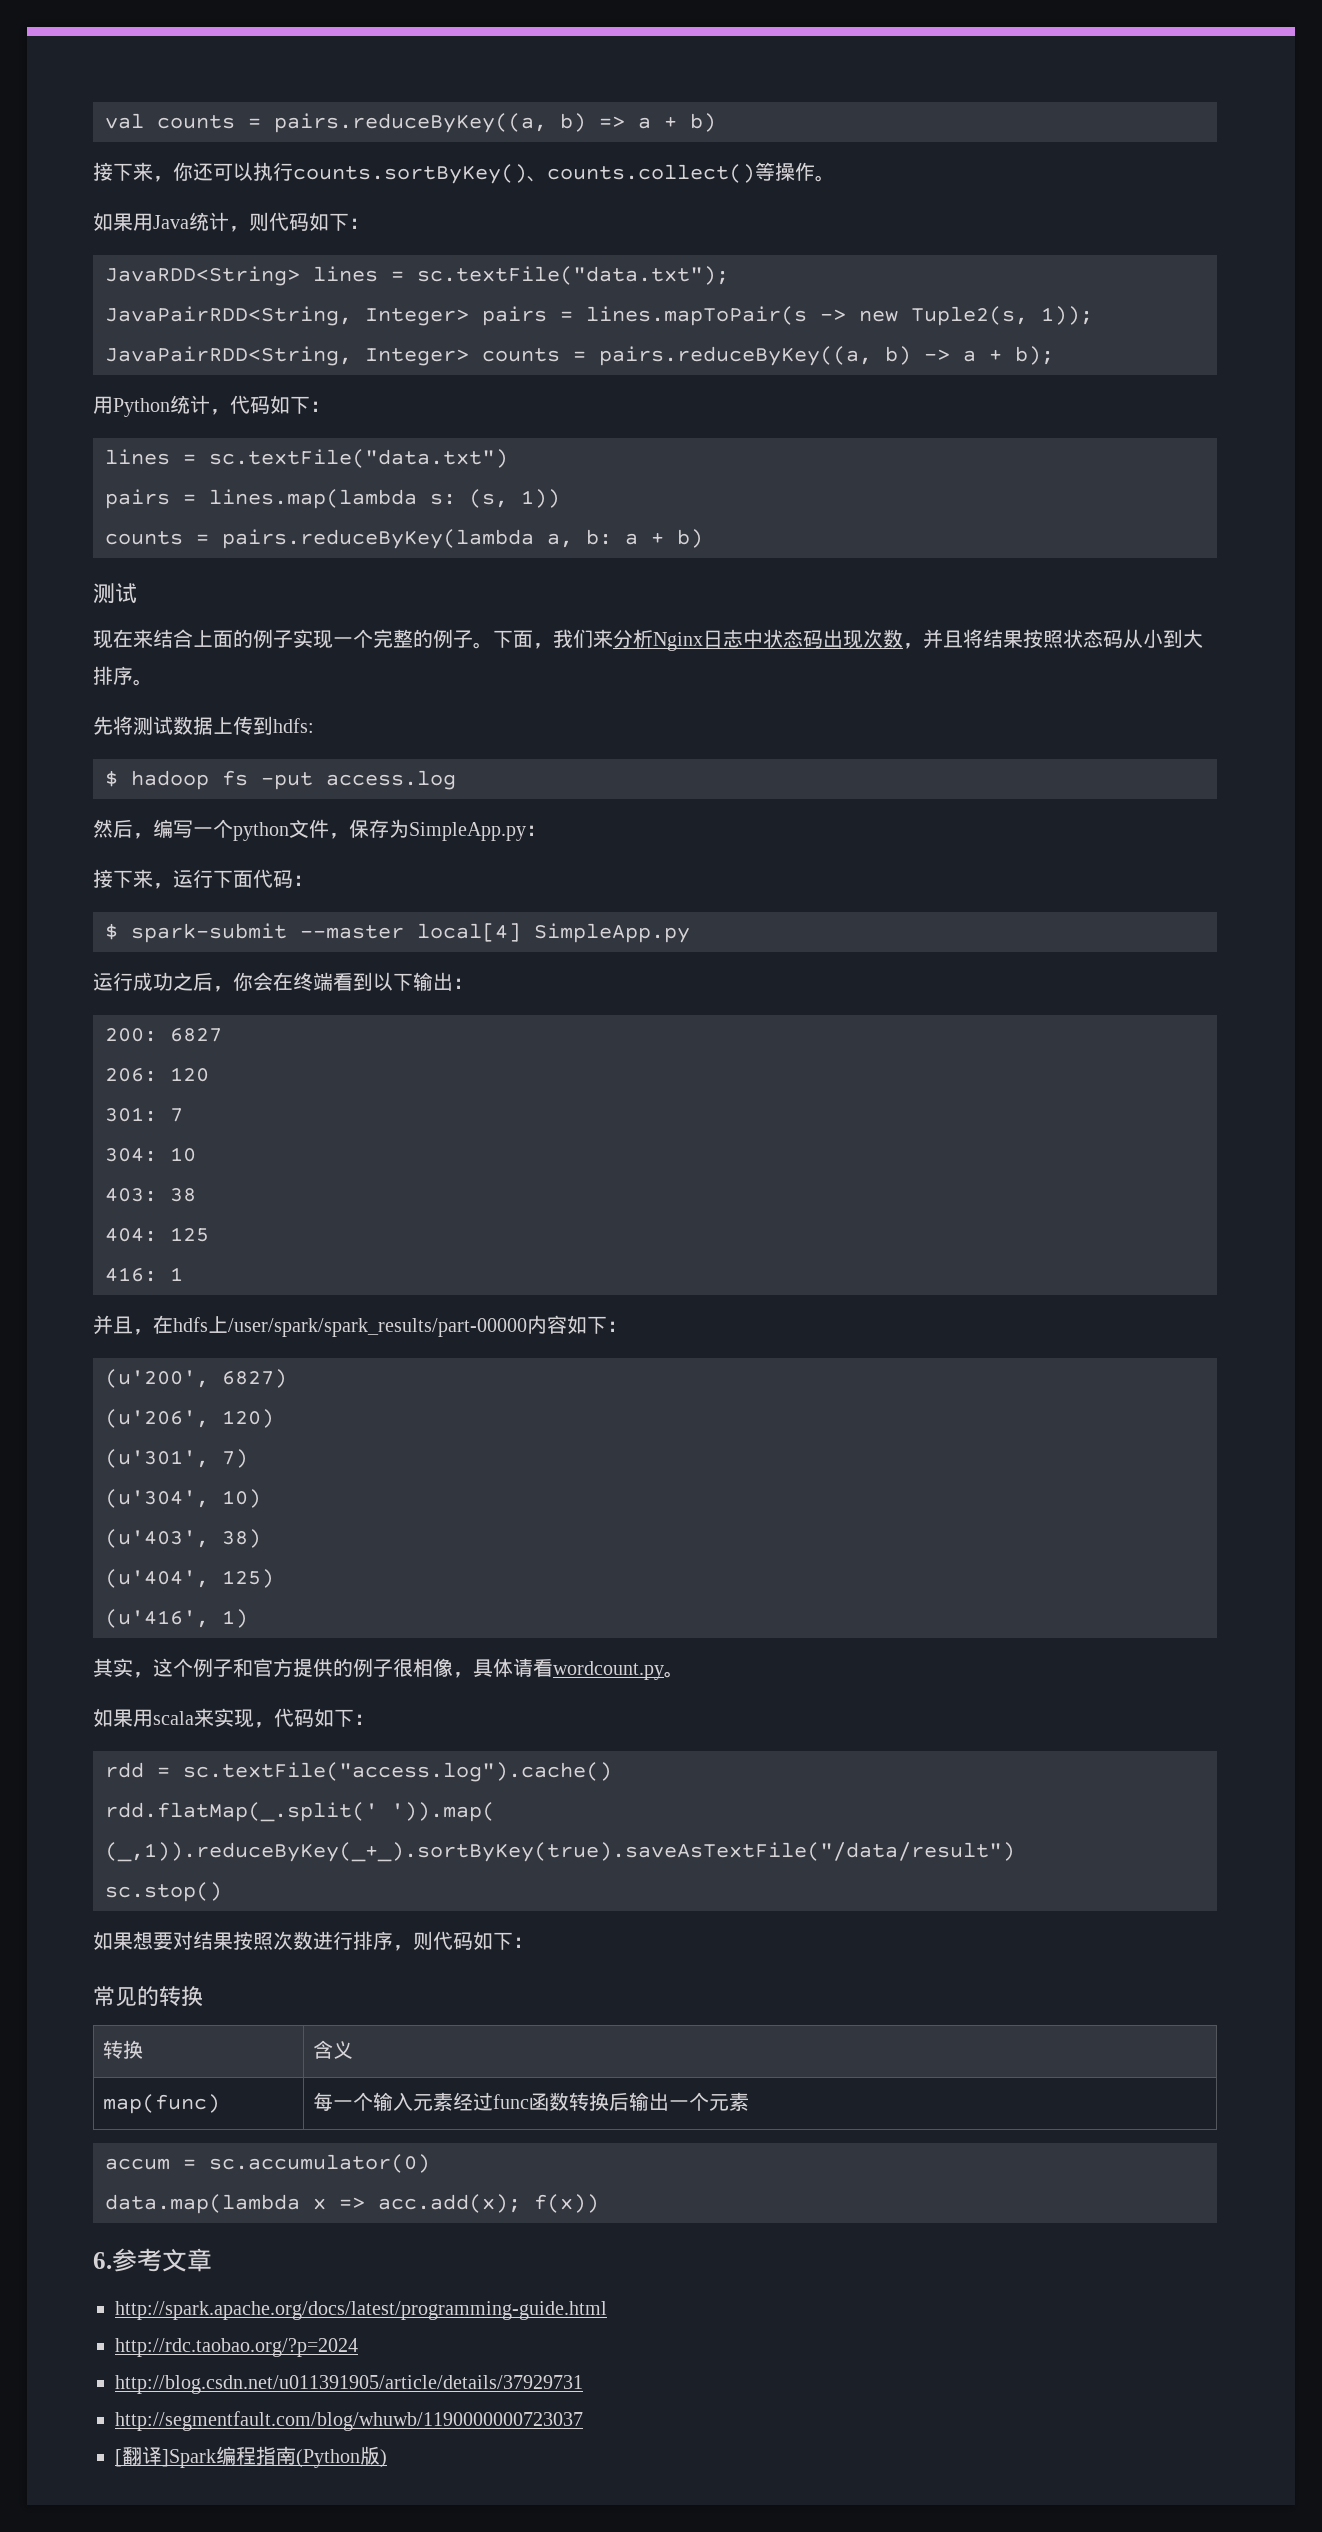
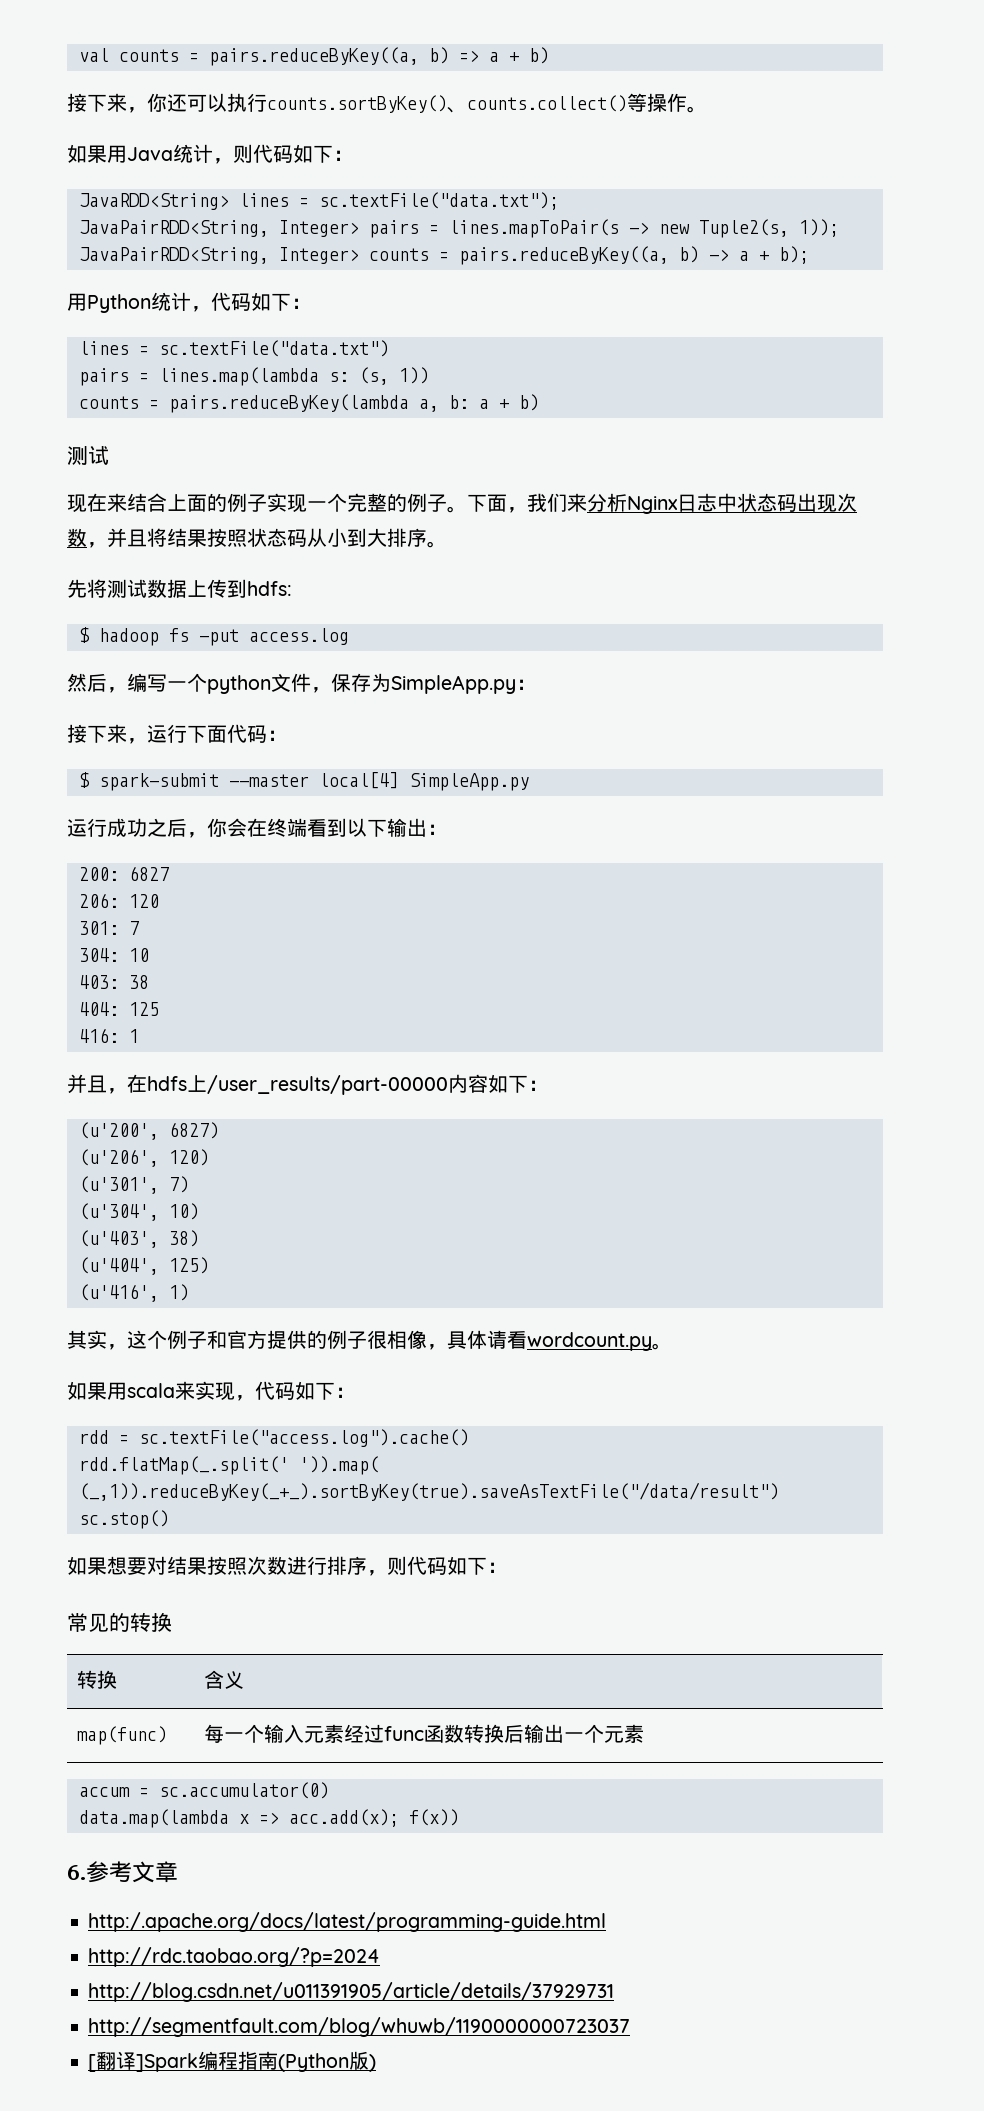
- 并且，在hdfs上/user/spark/spark_results/part-00000内容如下：
+ 并且，在hdfs上/user_results/part-00000内容如下：
- http://spark.apache.org/docs/latest/programming-guide.html
+ http:/.apache.org/docs/latest/programming-guide.html

